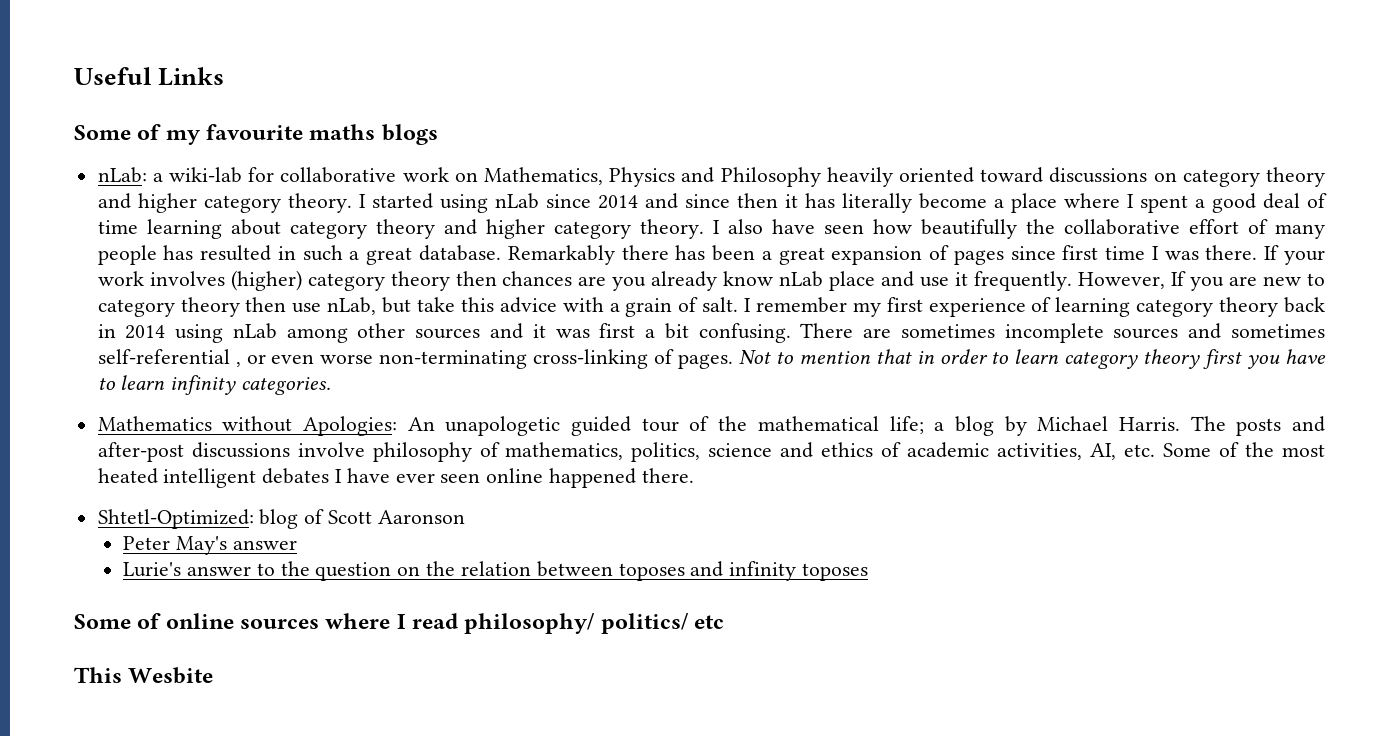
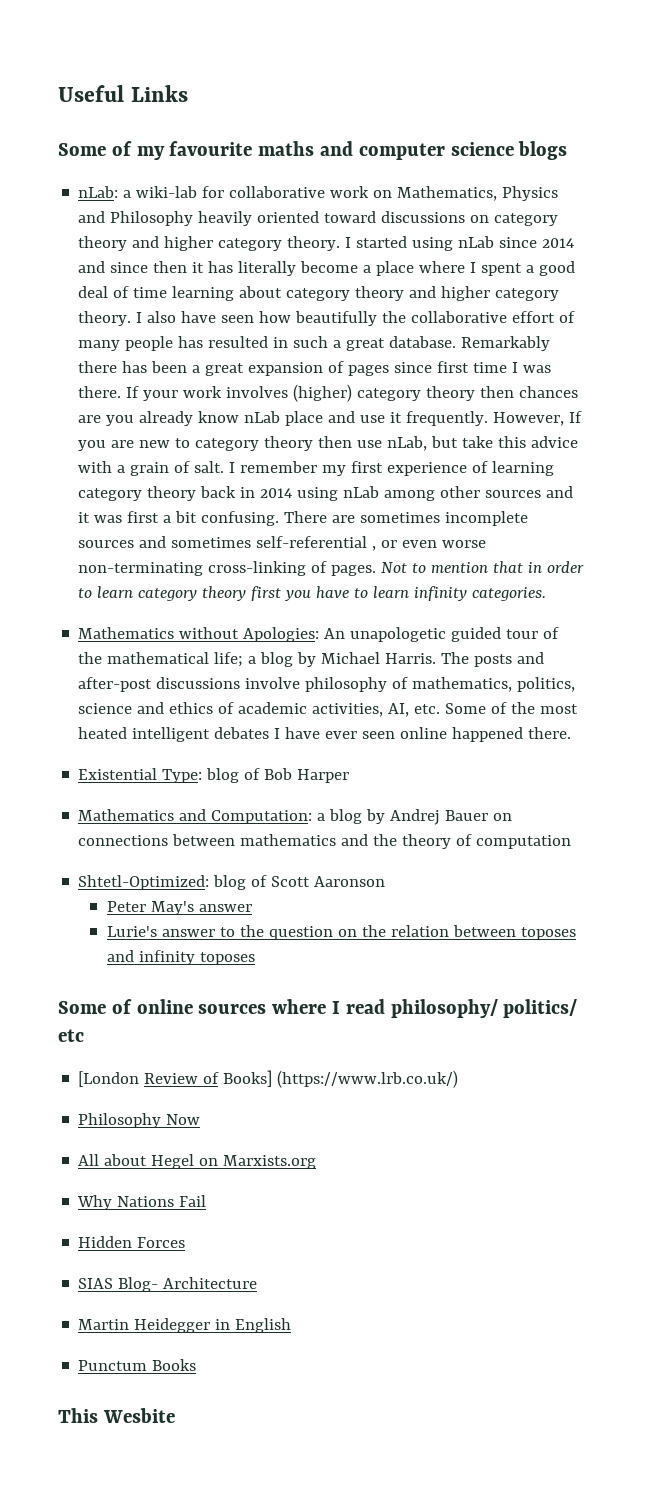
- Some of my favourite maths blogs
+ Some of my favourite maths and computer science blogs
+ Existential Type: blog of Bob Harper
+ Mathematics and Computation: a blog by Andrej Bauer on connections between mathematics and the theory of computation
+ [London Review of Books] (https://www.lrb.co.uk/)
+ Philosophy Now
+ All about Hegel on Marxists.org
+ Why Nations Fail
+ Hidden Forces
+ SIAS Blog- Architecture
+ Martin Heidegger in English
+ Punctum Books

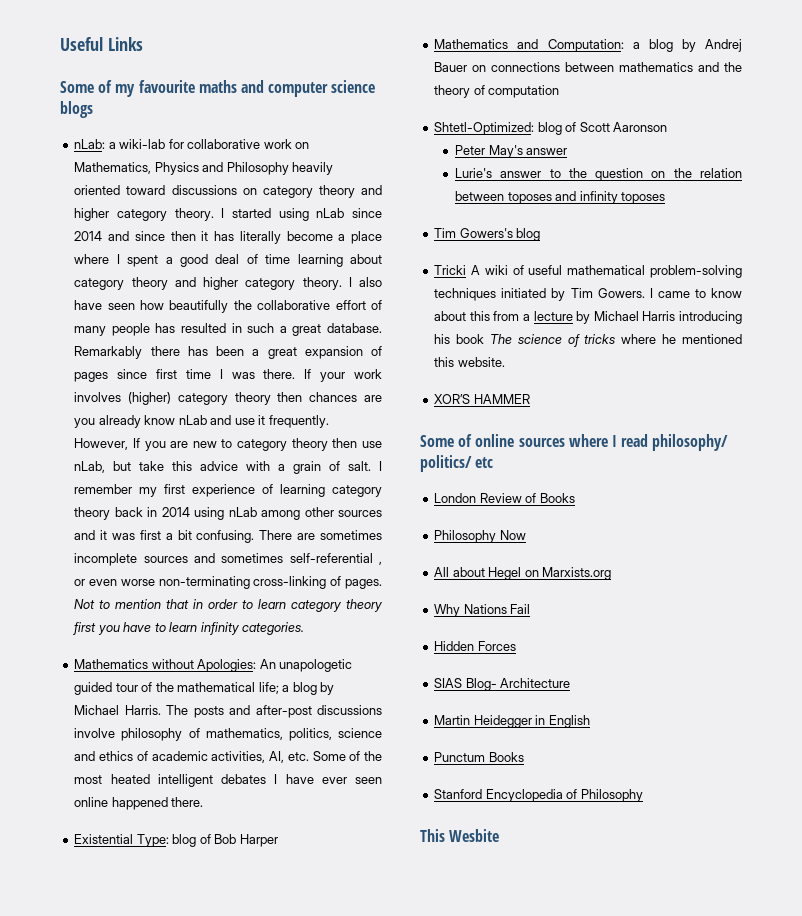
- If your work involves (higher) category theory then chances are you already know nLab place and use it frequently.
+ If your work involves (higher) category theory then chances are you already know nLab and use it frequently.
+ Tim Gowers's blog
+ Tricki A wiki of useful mathematical problem-solving techniques initiated by Tim Gowers. I came to know about this from a lecture by Michael Harris introducing his book The science of tricks where he mentioned this website.
+ XOR’S HAMMER
- [London Review of Books] (https://www.lrb.co.uk/)
+ London Review of Books
+ Stanford Encyclopedia of Philosophy

